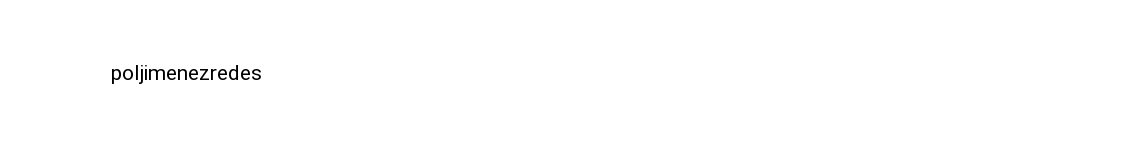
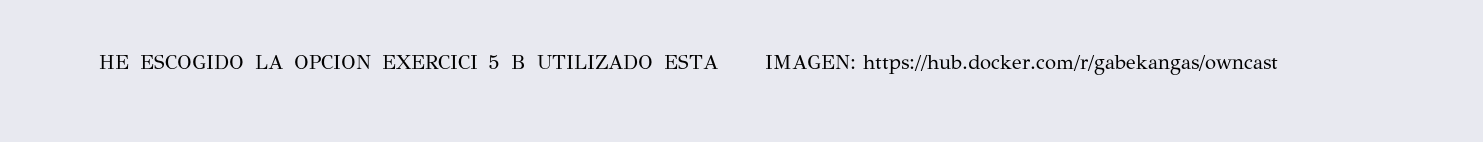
- poljimenezredes
+ HE ESCOGIDO LA OPCION EXERCICI 5 B UTILIZADO ESTA IMAGEN: https://hub.docker.com/r/gabekangas/owncast

